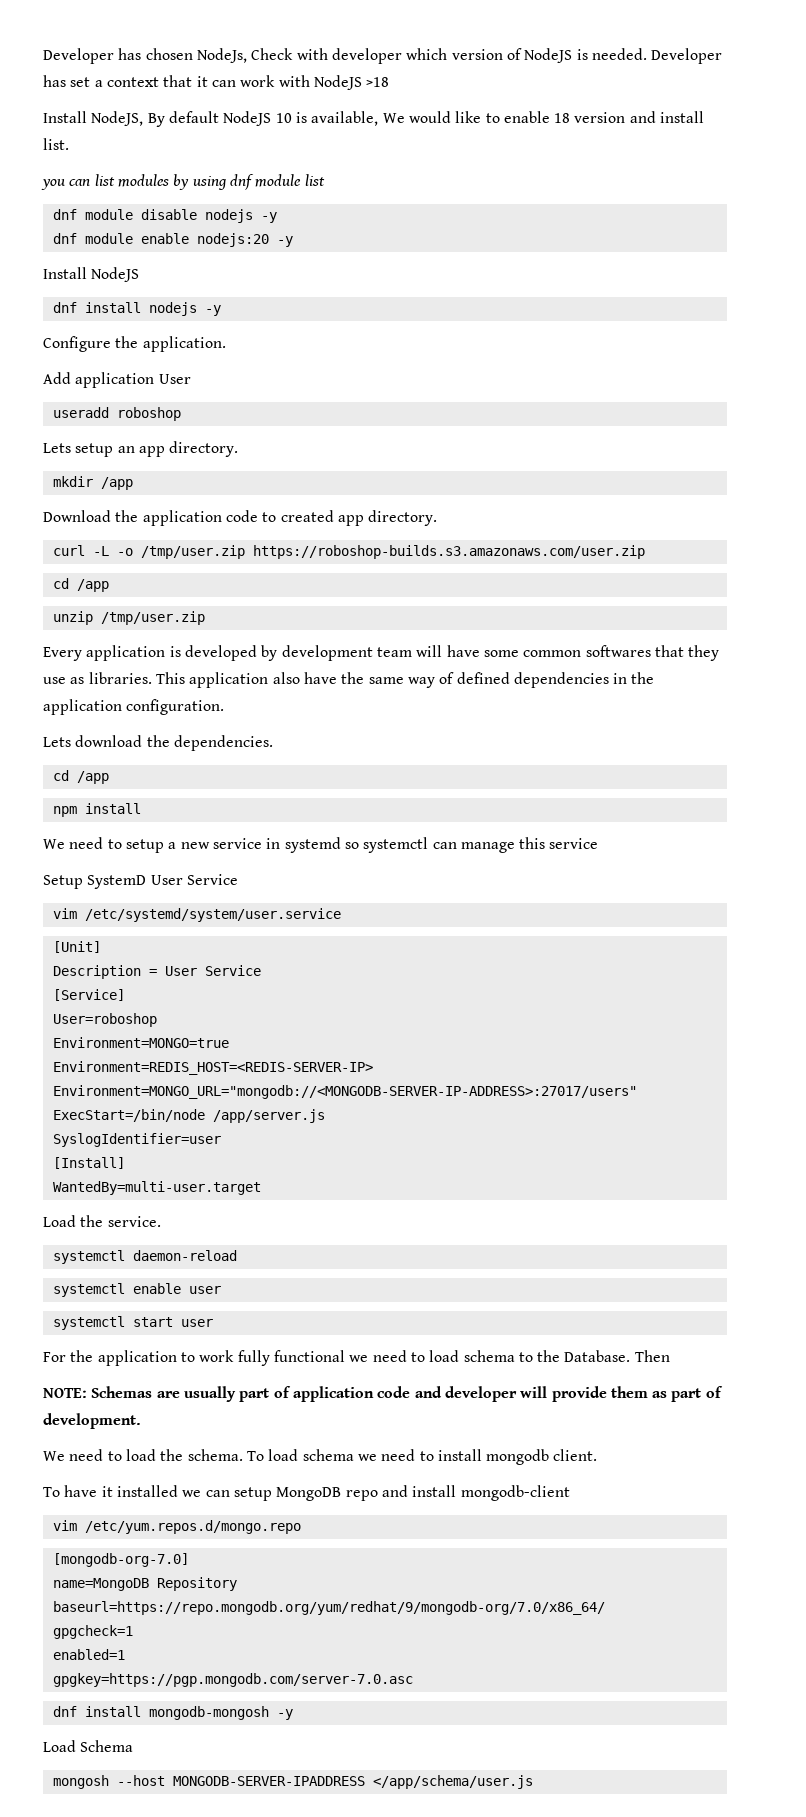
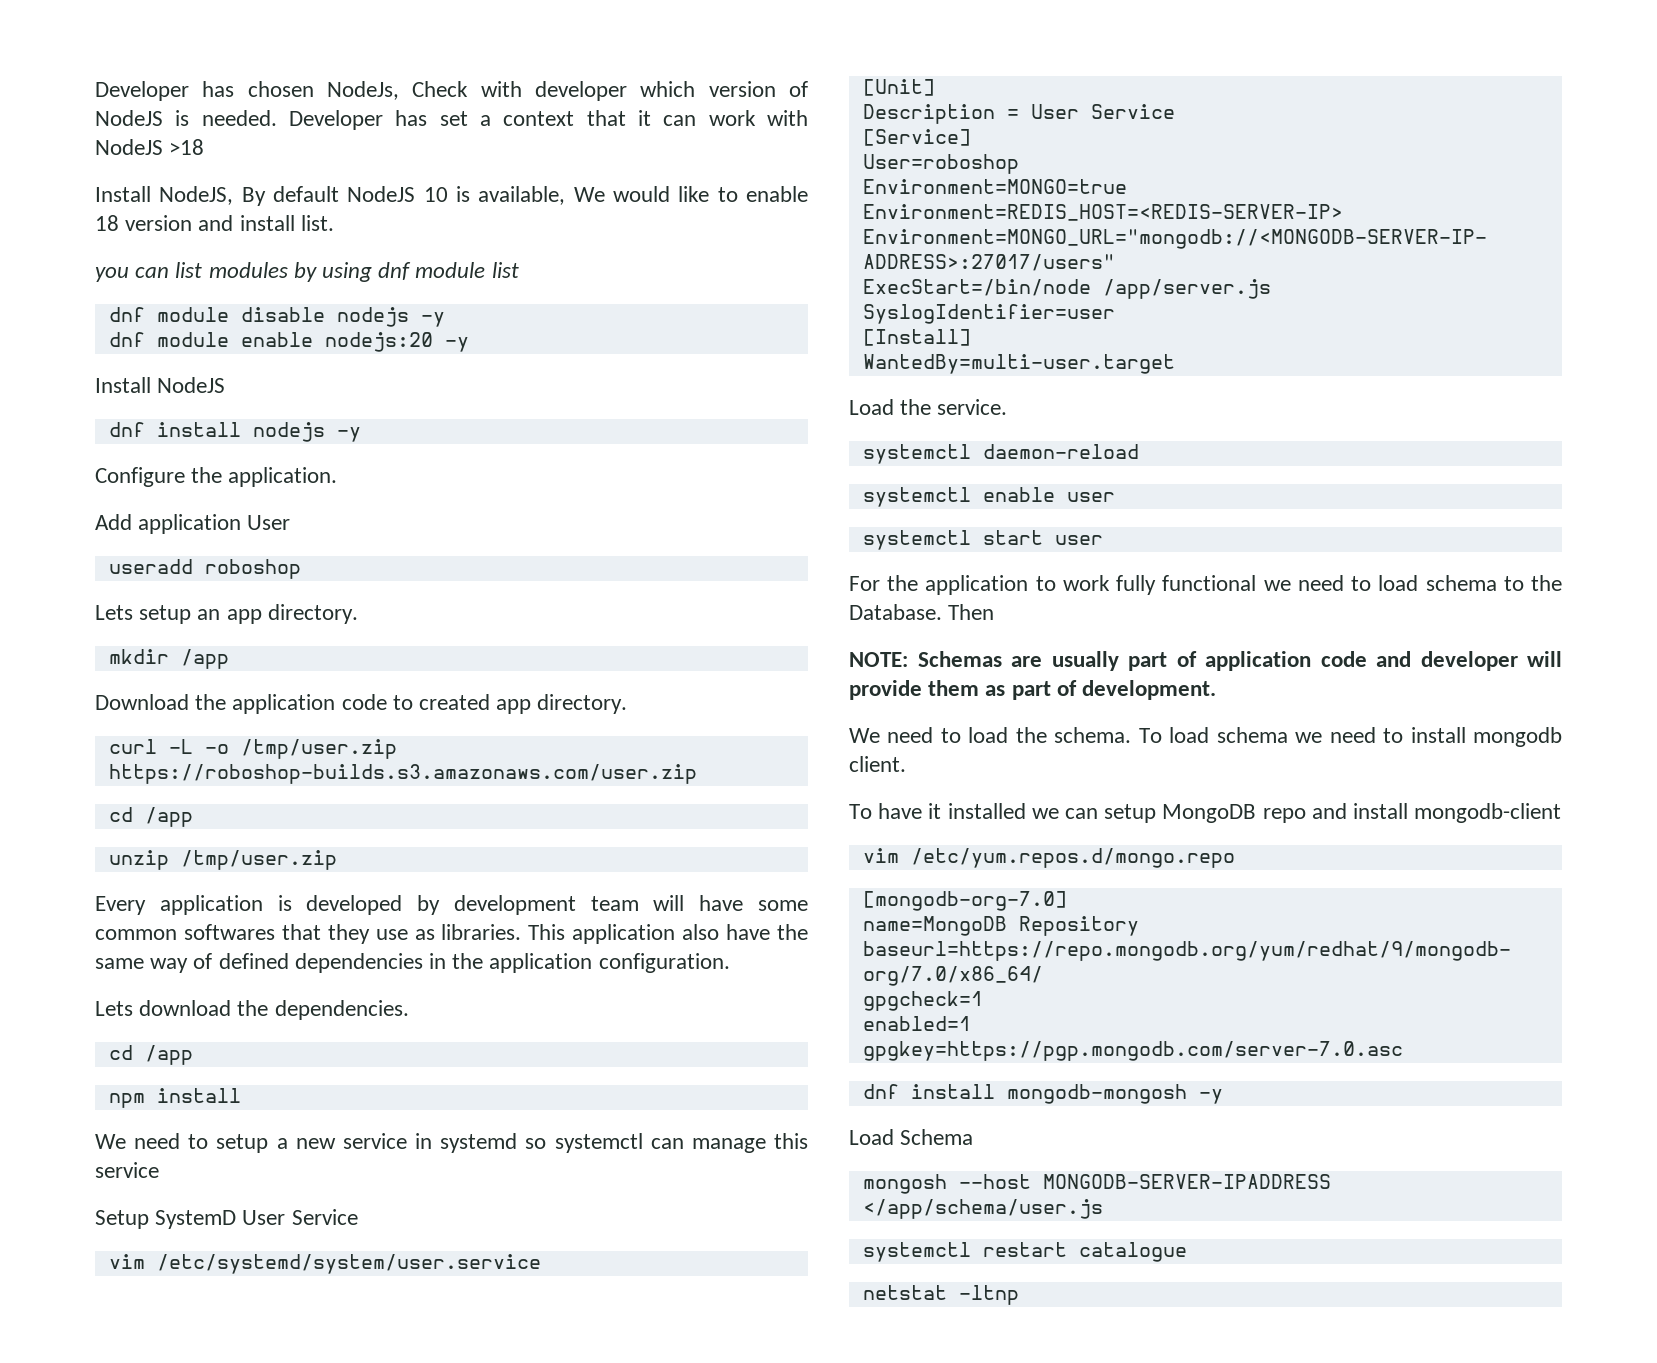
+ systemctl restart catalogue
+ netstat -ltnp

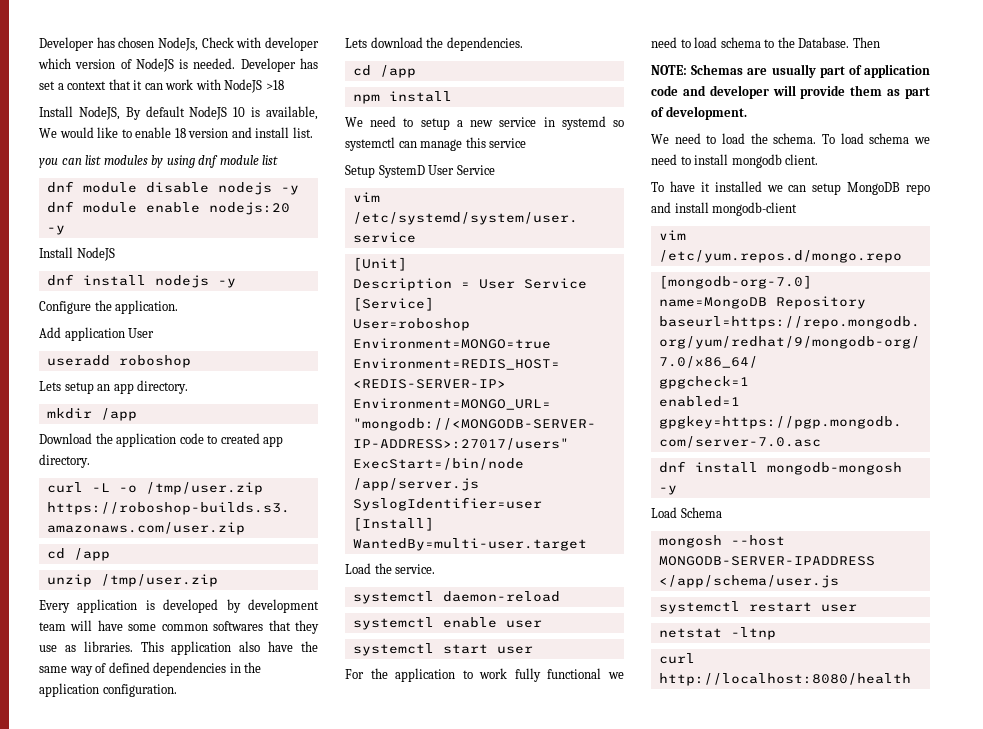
- systemctl restart catalogue
+ systemctl restart user
+ curl http://localhost:8080/health

